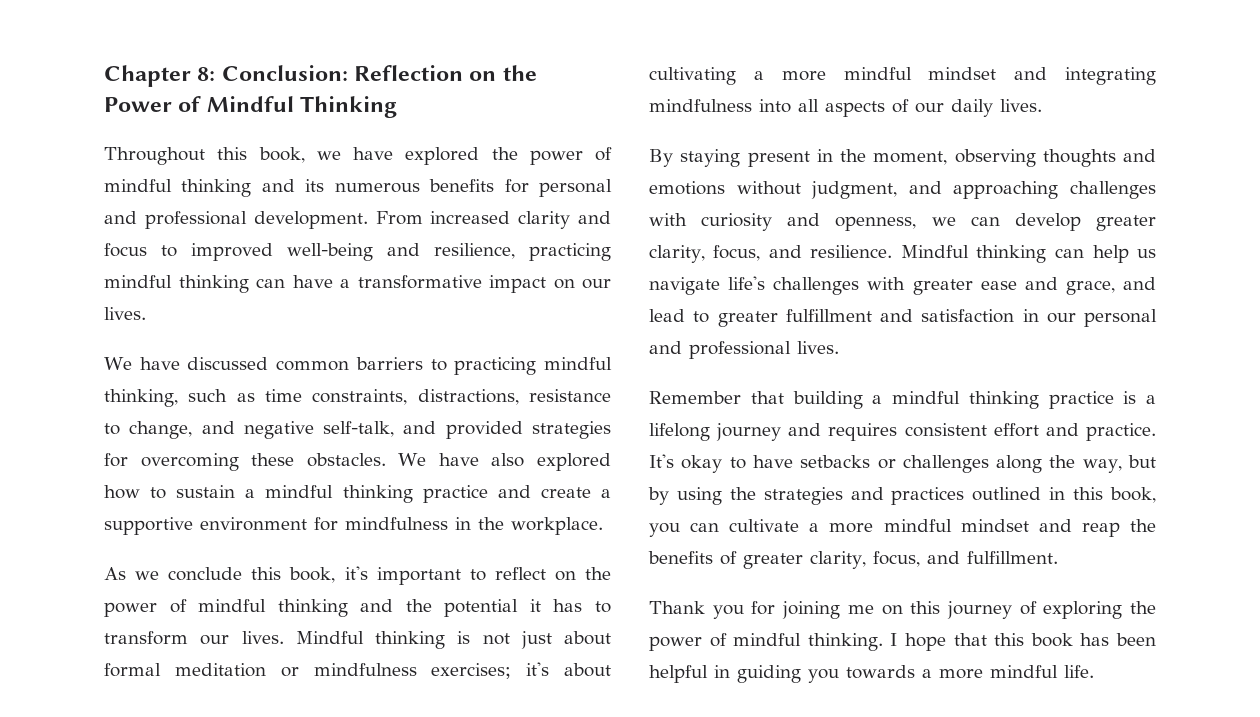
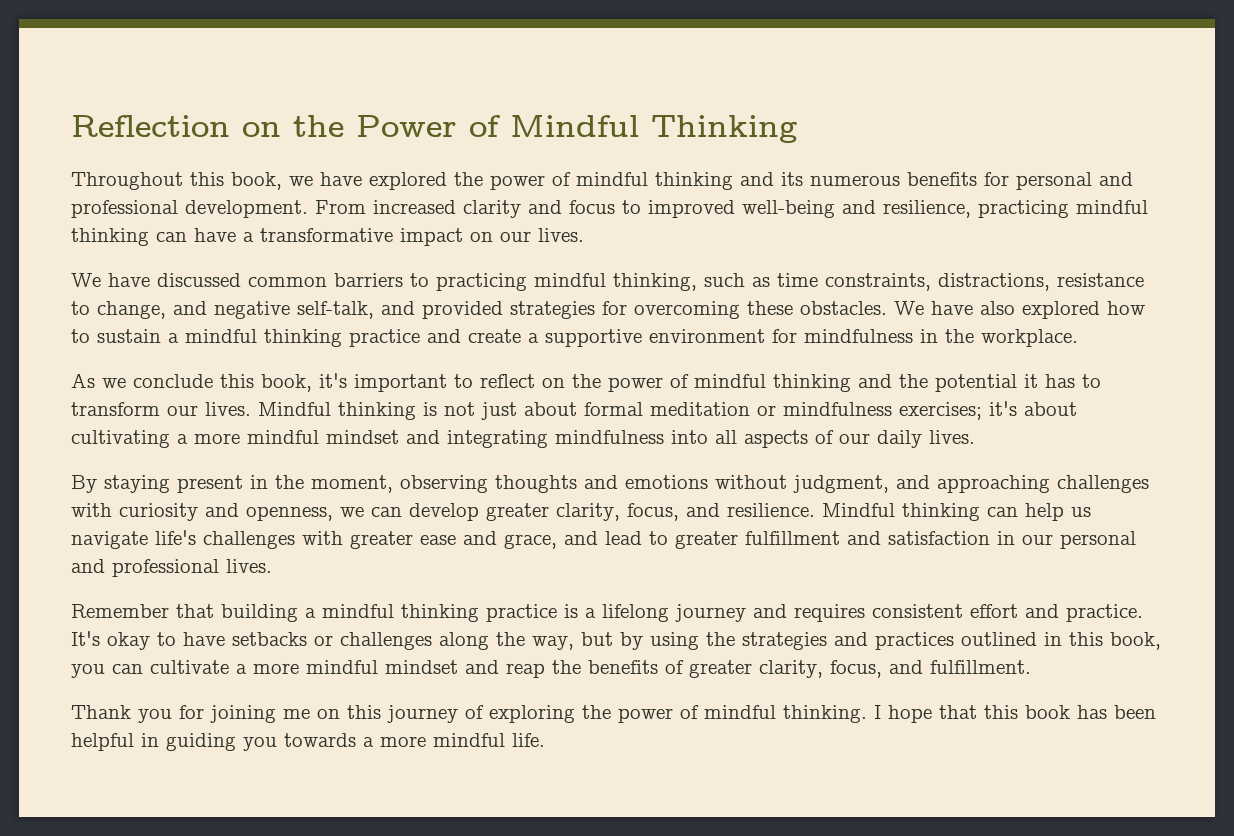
- Chapter 8: Conclusion: Reflection on the Power of Mindful Thinking
+ Reflection on the Power of Mindful Thinking

